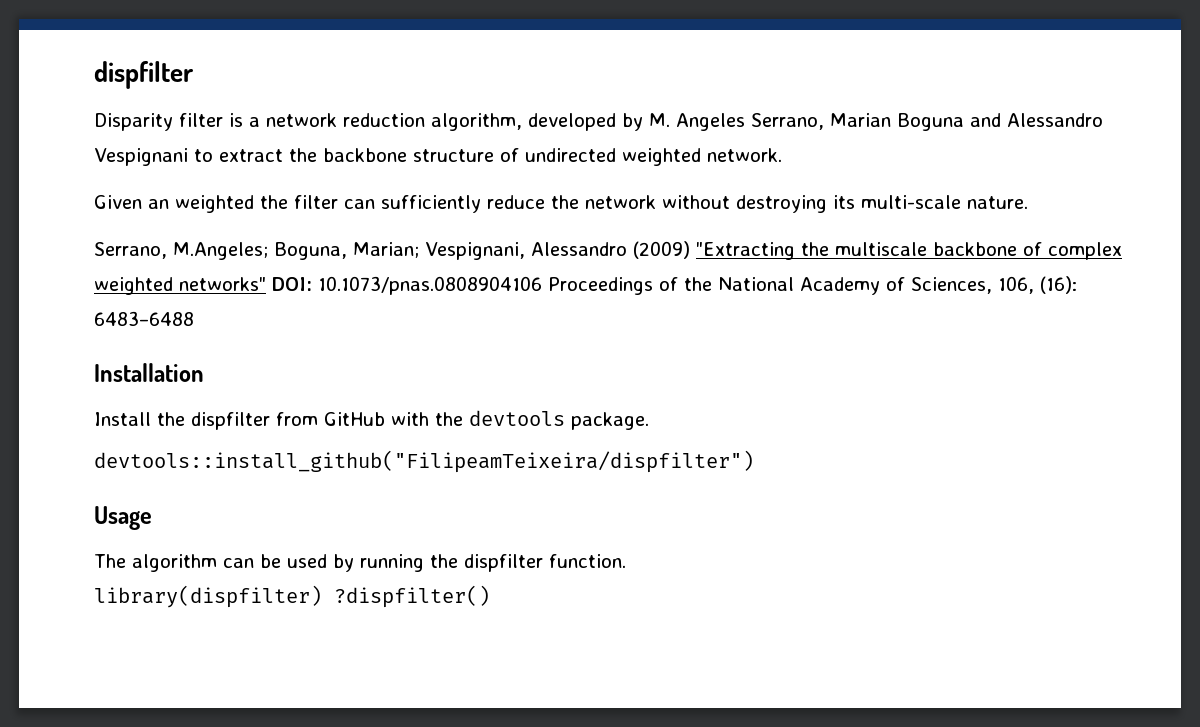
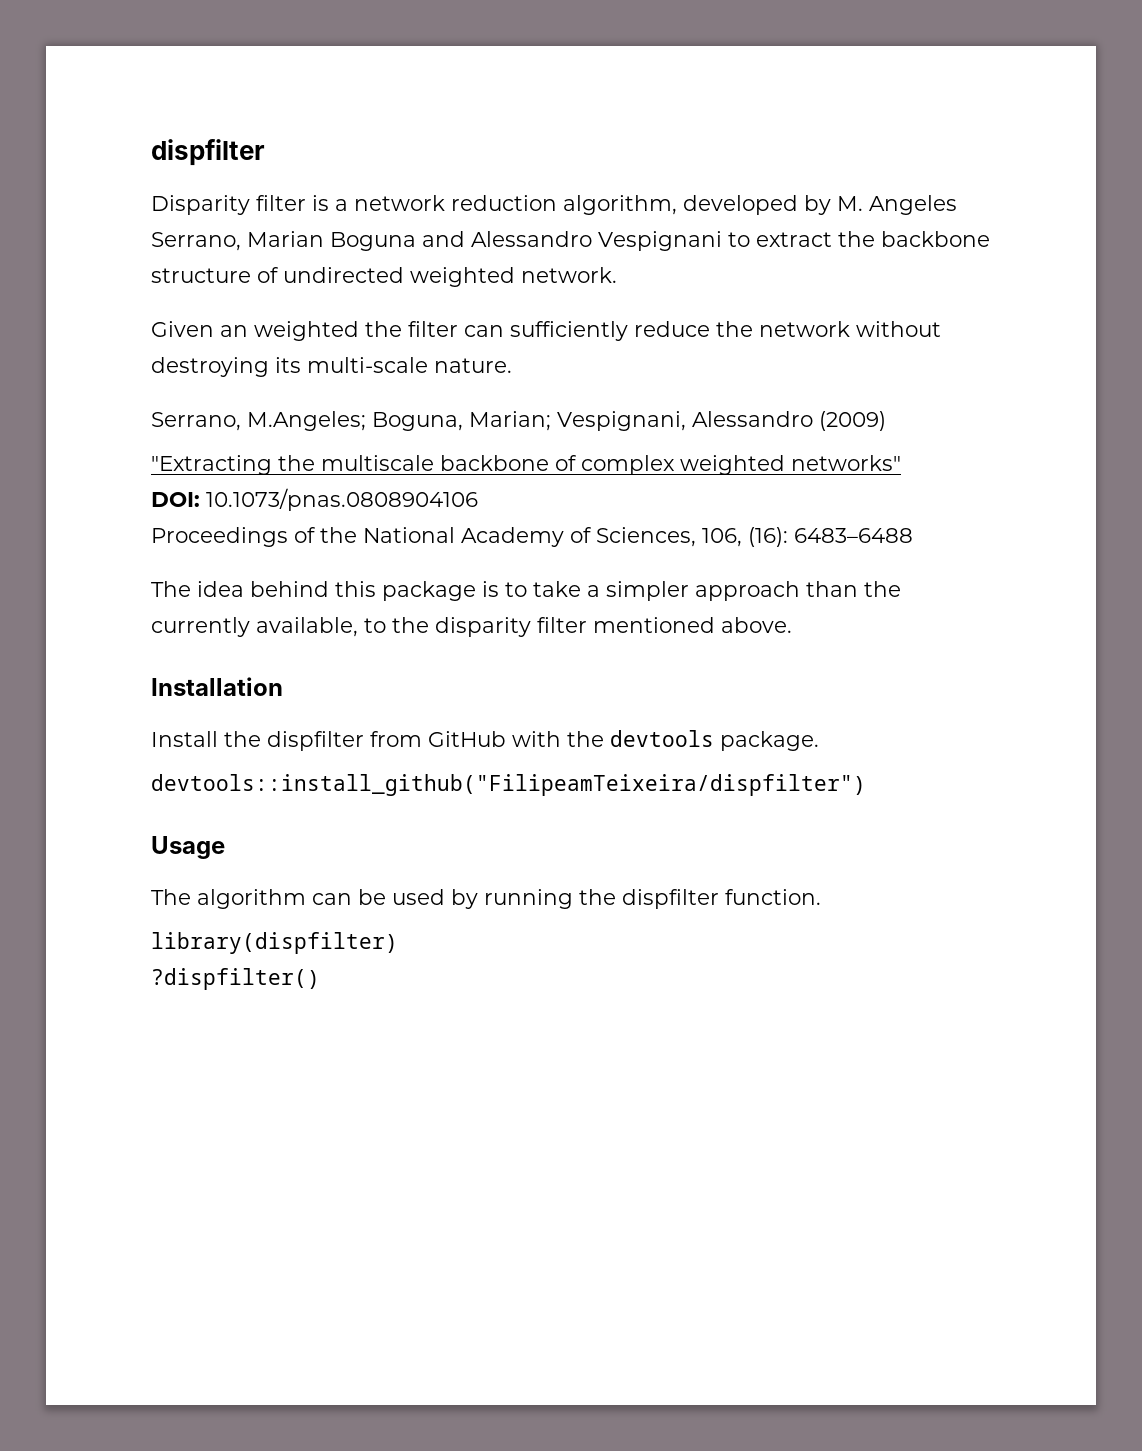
- Serrano, M.Angeles; Boguna, Marian; Vespignani, Alessandro (2009) "Extracting the multiscale backbone of complex weighted networks" DOI: 10.1073/pnas.0808904106 Proceedings of the National Academy of Sciences, 106, (16): 6483–6488
+ Serrano, M.Angeles; Boguna, Marian; Vespignani, Alessandro (2009)
+ "Extracting the multiscale backbone of complex weighted networks"
+ DOI: 10.1073/pnas.0808904106
+ Proceedings of the National Academy of Sciences, 106, (16): 6483–6488
+ The idea behind this package is to take a simpler approach than the currently available, to the disparity filter mentioned above.
- library(dispfilter) ?dispfilter()
+ library(dispfilter)
+ ?dispfilter()

